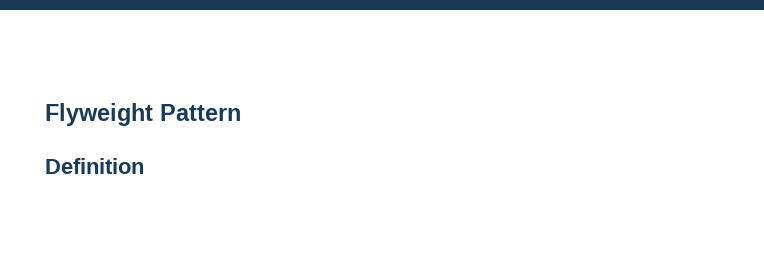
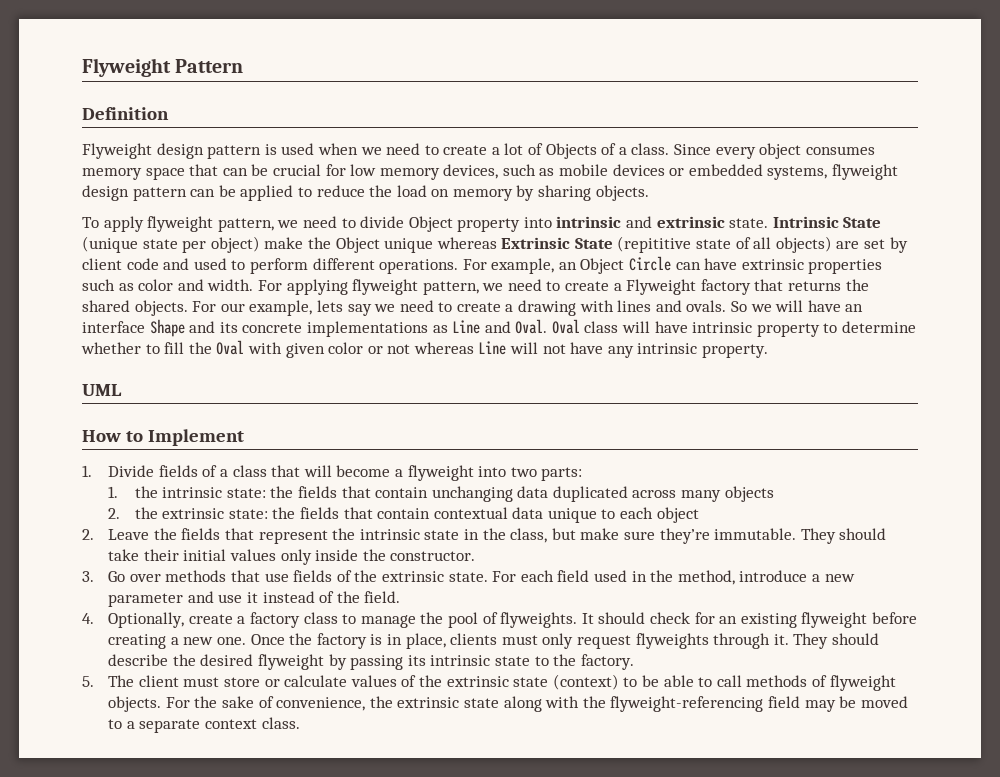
+ Flyweight design pattern is used when we need to create a lot of Objects of a class. Since every object consumes memory space that can be crucial for low memory devices, such as mobile devices or embedded systems, flyweight design pattern can be applied to reduce the load on memory by sharing objects.
+ To apply flyweight pattern, we need to divide Object property into intrinsic and extrinsic state. Intrinsic State (unique state per object) make the Object unique whereas Extrinsic State (repititive state of all objects) are set by client code and used to perform different operations. For example, an Object Circle can have extrinsic properties such as color and width. For applying flyweight pattern, we need to create a Flyweight factory that returns the shared objects. For our example, lets say we need to create a drawing with lines and ovals. So we will have an interface Shape and its concrete implementations as Line and Oval. Oval class will have intrinsic property to determine whether to fill the Oval with given color or not whereas Line will not have any intrinsic property.
+ UML
+ How to Implement
+ 1. Divide fields of a class that will become a flyweight into two parts:
+ 1. the intrinsic state: the fields that contain unchanging data duplicated across many objects
+ 2. the extrinsic state: the fields that contain contextual data unique to each object
+ 2. Leave the fields that represent the intrinsic state in the class, but make sure they’re immutable. They should take their initial values only inside the constructor.
+ 3. Go over methods that use fields of the extrinsic state. For each field used in the method, introduce a new parameter and use it instead of the field.
+ 4. Optionally, create a factory class to manage the pool of flyweights. It should check for an existing flyweight before creating a new one. Once the factory is in place, clients must only request flyweights through it. They should describe the desired flyweight by passing its intrinsic state to the factory.
+ 5. The client must store or calculate values of the extrinsic state (context) to be able to call methods of flyweight objects. For the sake of convenience, the extrinsic state along with the flyweight-referencing field may be moved to a separate context class.

